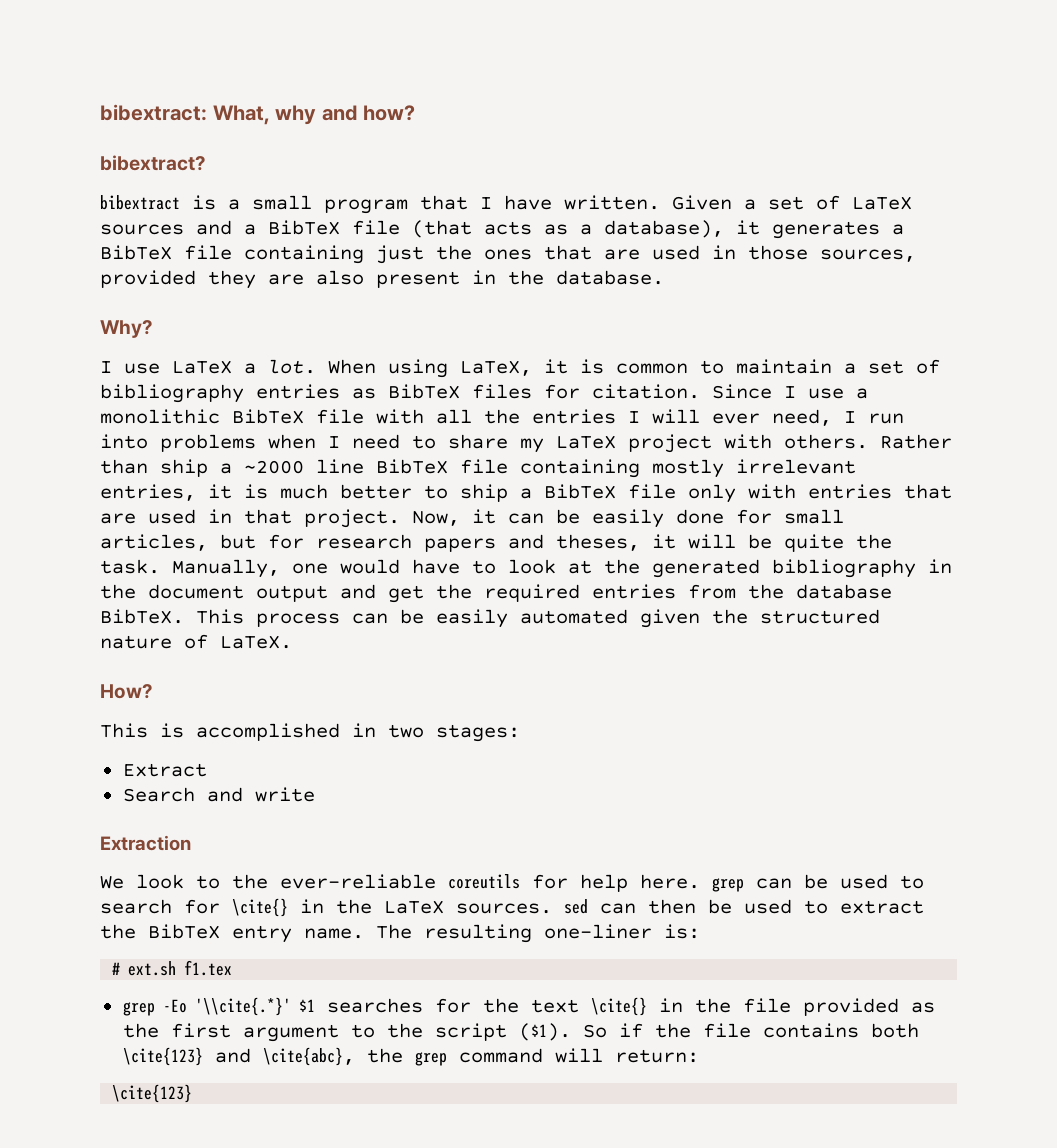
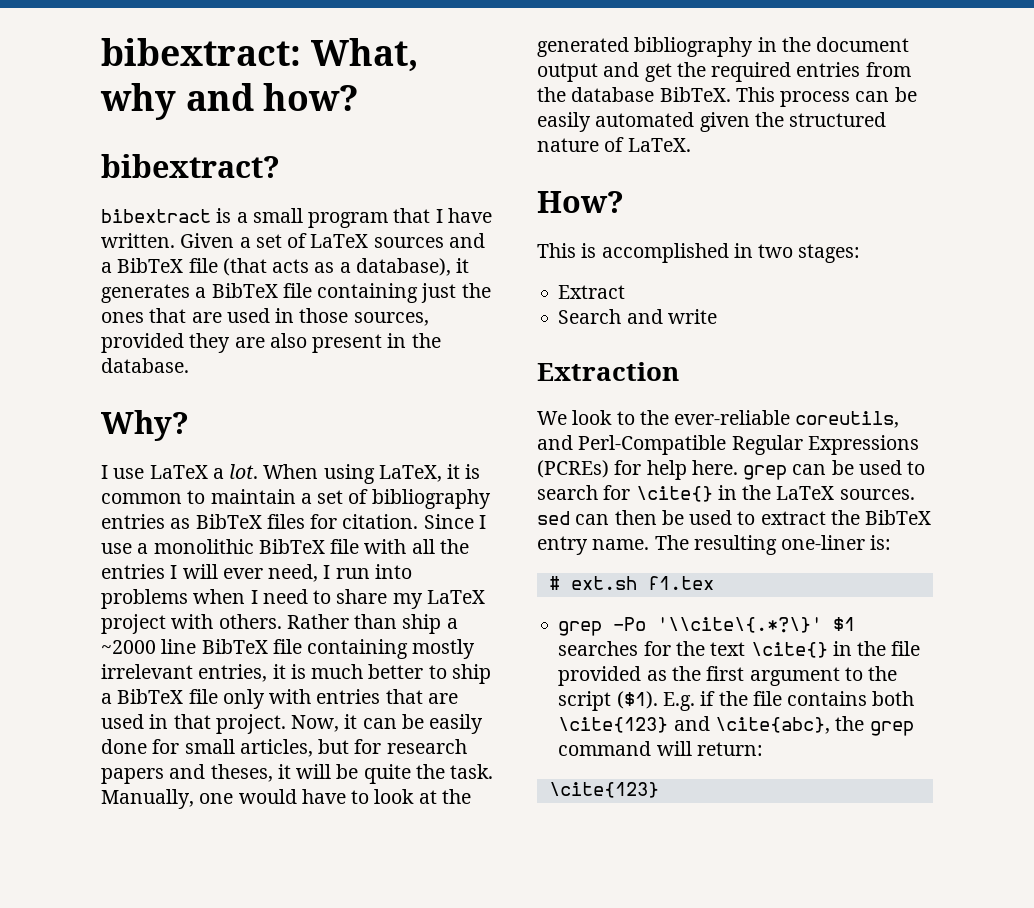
- We look to the ever-reliable coreutils for help here. grep can be used to search for \cite{} in the LaTeX sources. sed can then be used to extract the BibTeX entry name.
+ We look to the ever-reliable coreutils, and Perl-Compatible Regular Expressions (PCREs) for help here. grep can be used to search for \cite{} in the LaTeX sources. sed can then be used to extract the BibTeX entry name.
- grep -Eo '\\cite{.*}' $1 searches for the text \cite{} in the file provided as the first argument to the script ($1).
+ grep -Po '\\cite\{.*?\}' $1 searches for the text \cite{} in the file provided as the first argument to the script ($1).
- So if the file contains both \cite{123} and \cite{abc}, the grep command will return:
+ E.g. if the file contains both \cite{123} and \cite{abc}, the grep command will return:

